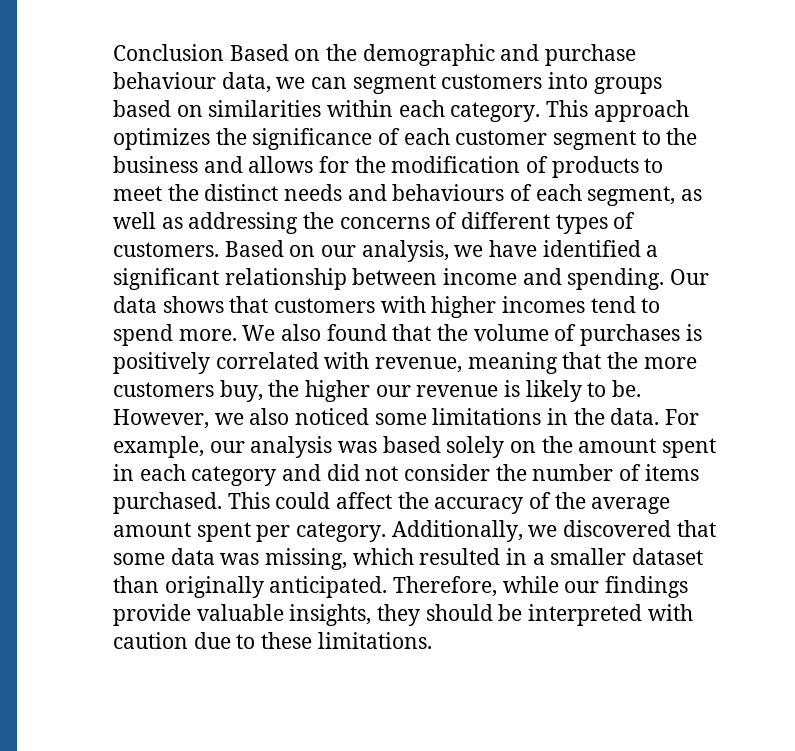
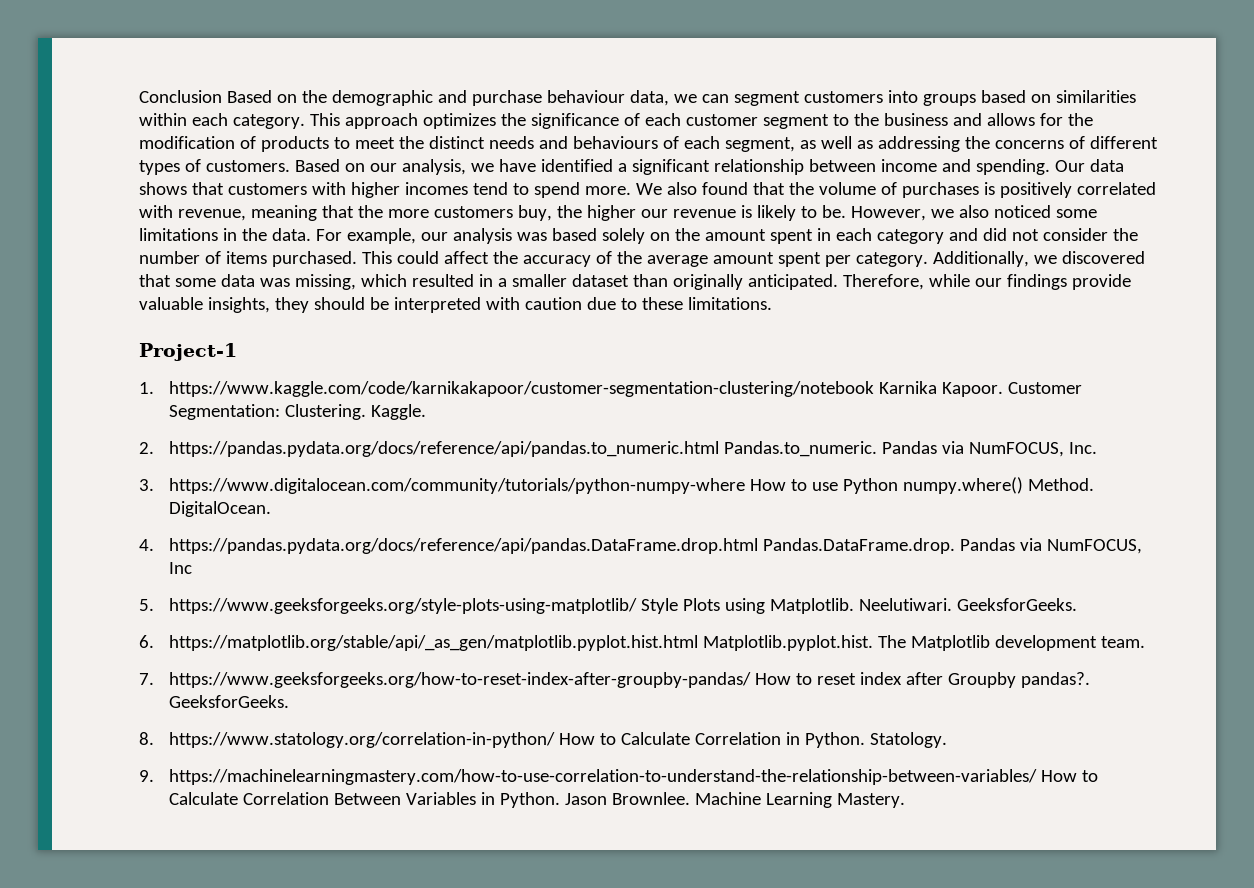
+ Project-1
+ 1. https://www.kaggle.com/code/karnikakapoor/customer-segmentation-clustering/notebook Karnika Kapoor. Customer Segmentation: Clustering. Kaggle.
+ 2. https://pandas.pydata.org/docs/reference/api/pandas.to_numeric.html Pandas.to_numeric. Pandas via NumFOCUS, Inc.
+ 3. https://www.digitalocean.com/community/tutorials/python-numpy-where How to use Python numpy.where() Method. DigitalOcean.
+ 4. https://pandas.pydata.org/docs/reference/api/pandas.DataFrame.drop.html Pandas.DataFrame.drop. Pandas via NumFOCUS, Inc
+ 5. https://www.geeksforgeeks.org/style-plots-using-matplotlib/ Style Plots using Matplotlib. Neelutiwari. GeeksforGeeks.
+ 6. https://matplotlib.org/stable/api/_as_gen/matplotlib.pyplot.hist.html Matplotlib.pyplot.hist. The Matplotlib development team.
+ 7. https://www.geeksforgeeks.org/how-to-reset-index-after-groupby-pandas/ How to reset index after Groupby pandas?. GeeksforGeeks.
+ 8. https://www.statology.org/correlation-in-python/ How to Calculate Correlation in Python. Statology.
+ 9. https://machinelearningmastery.com/how-to-use-correlation-to-understand-the-relationship-between-variables/ How to Calculate Correlation Between Variables in Python. Jason Brownlee. Machine Learning Mastery.

